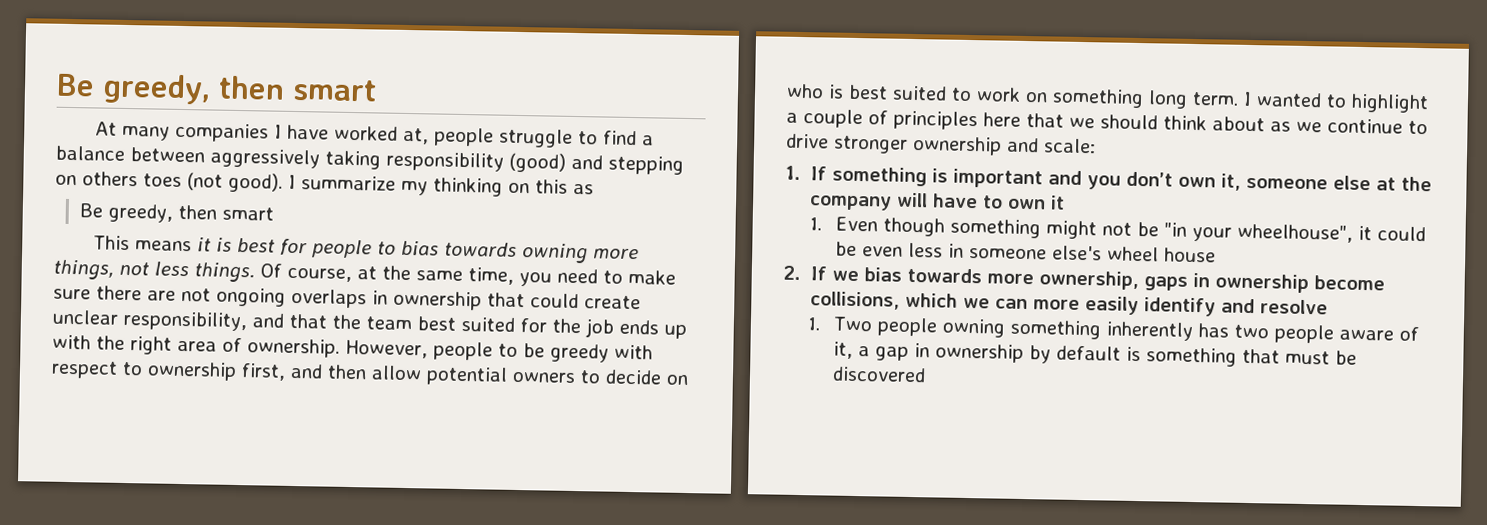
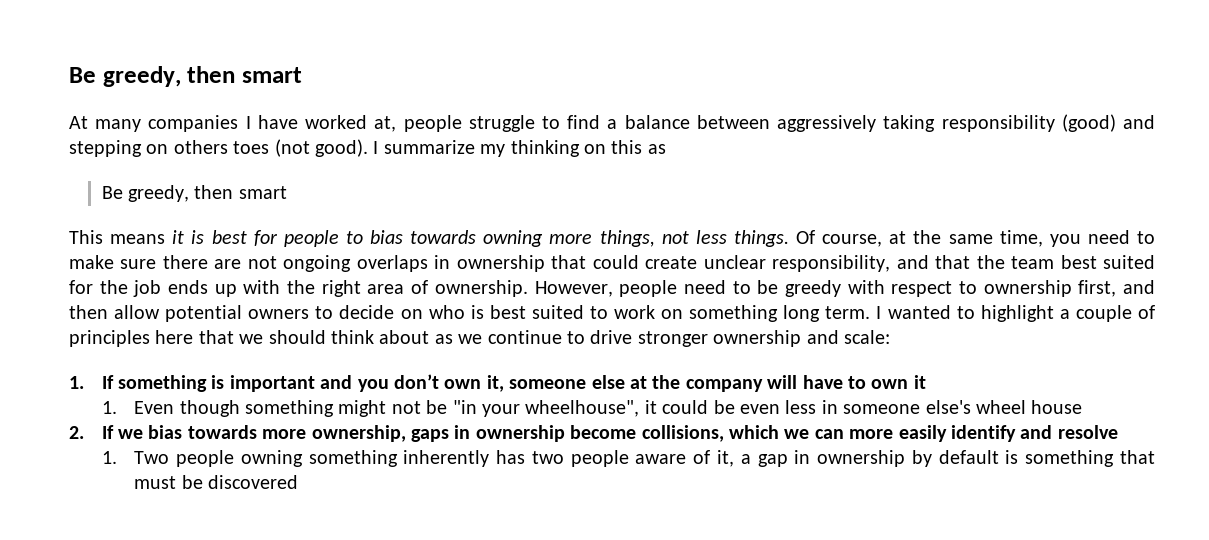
- However, people to be greedy with respect to ownership first, and then allow potential owners to decide on who is best suited to work on something long term.
+ However, people need to be greedy with respect to ownership first, and then allow potential owners to decide on who is best suited to work on something long term.

